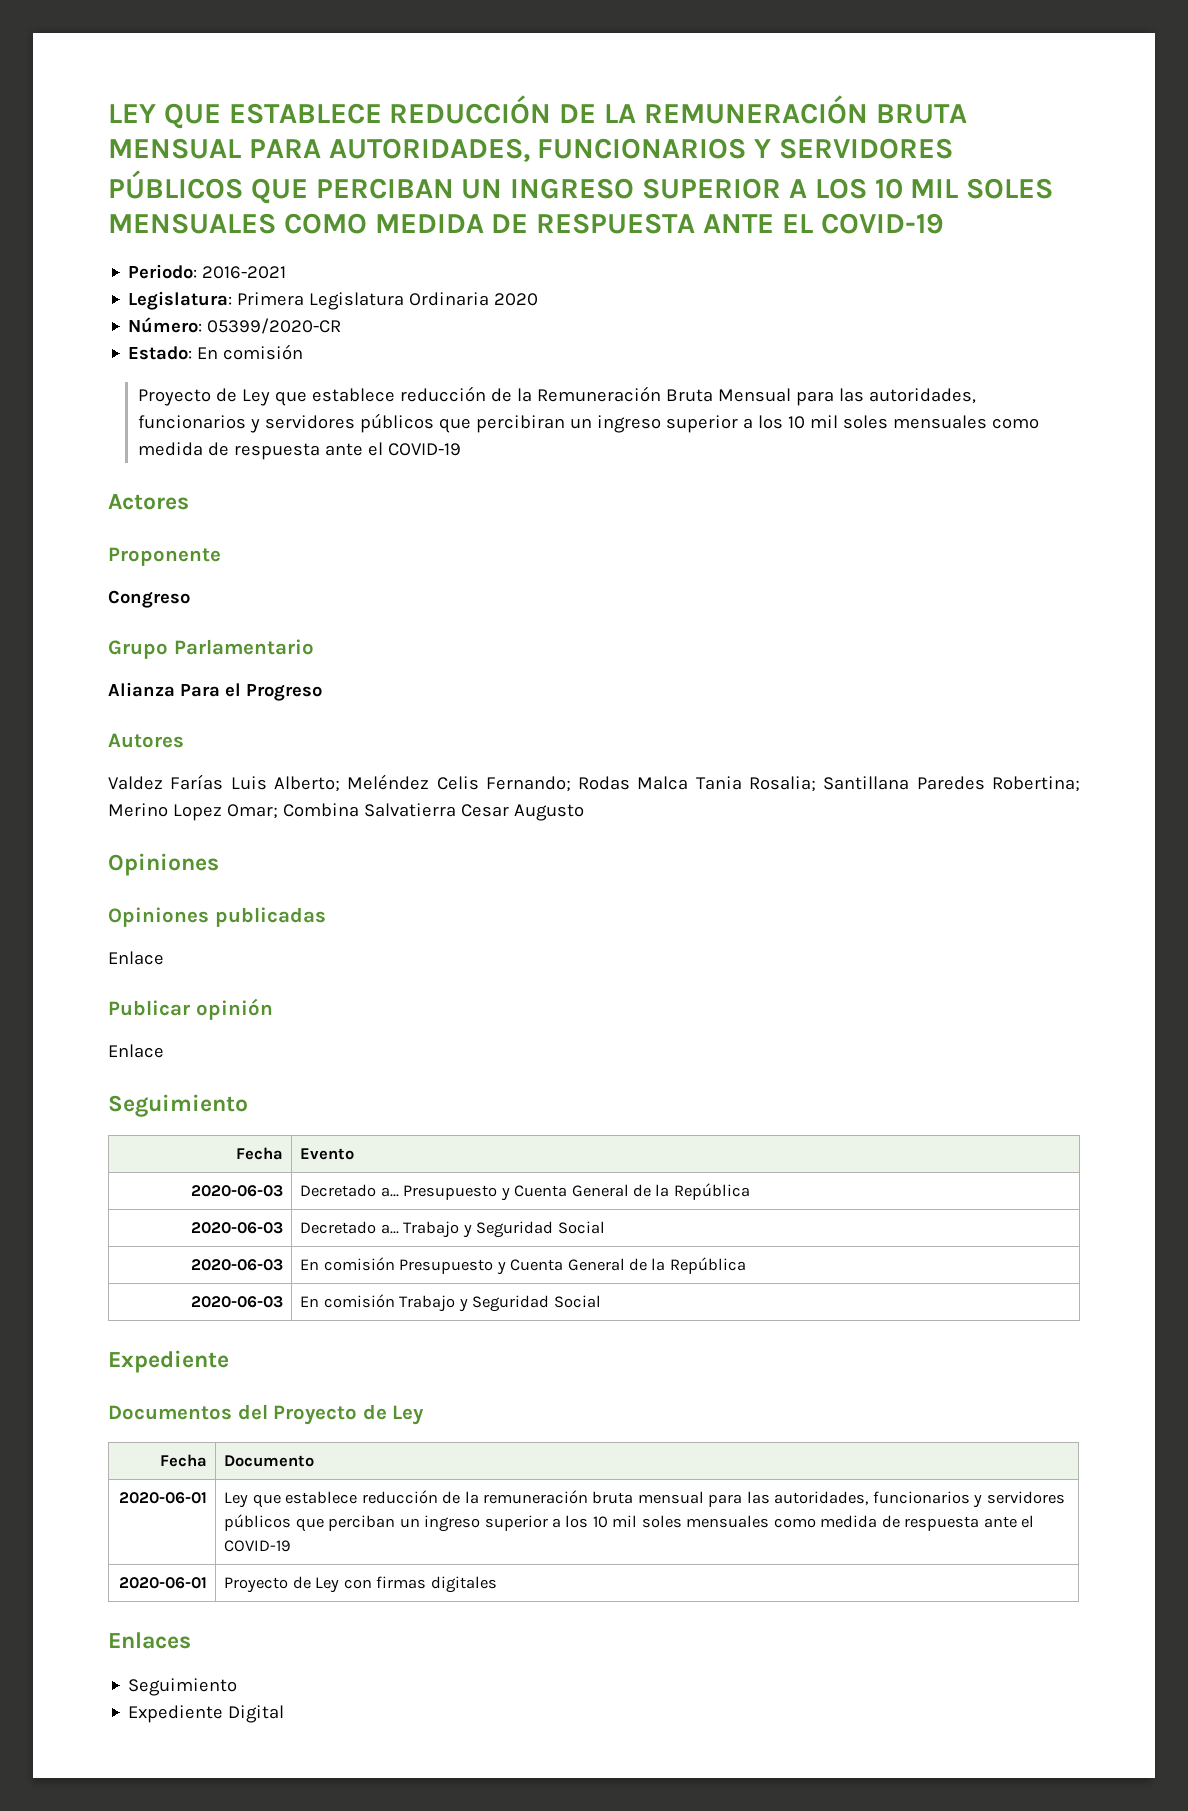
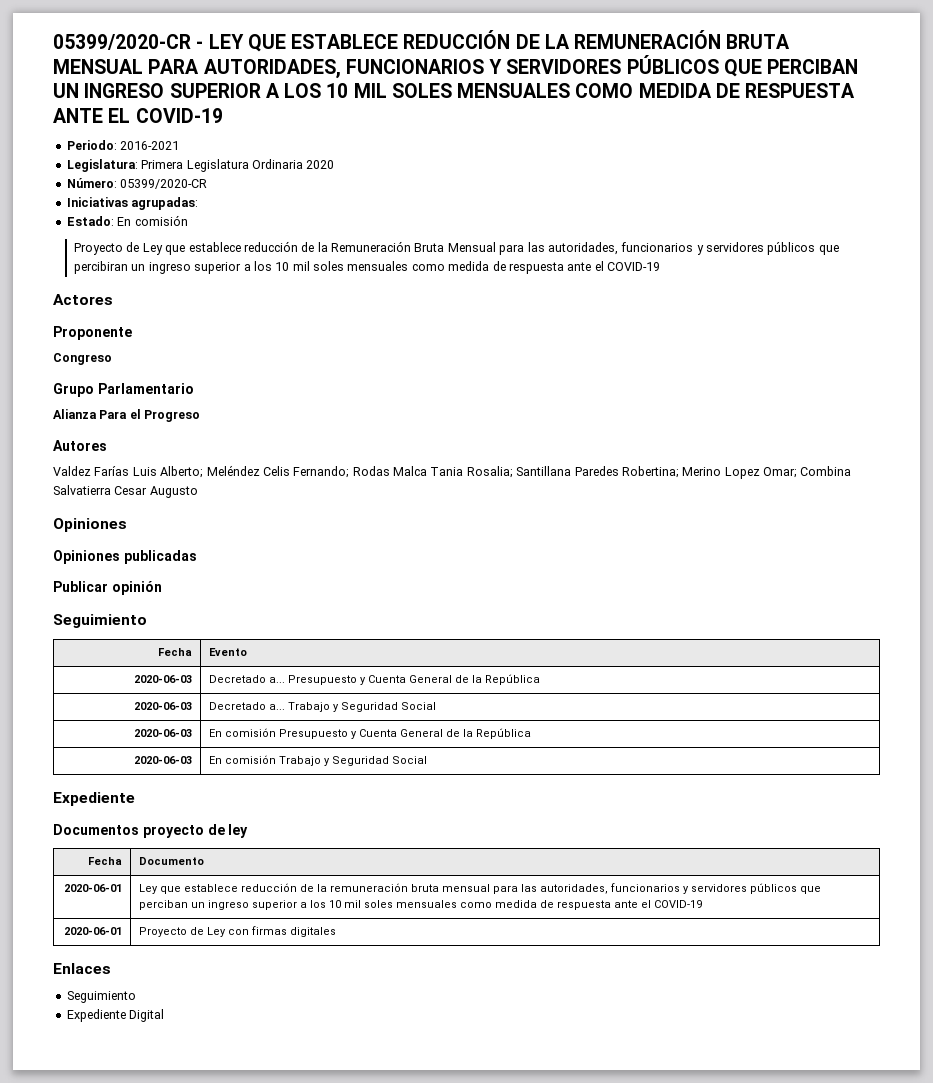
- LEY QUE ESTABLECE REDUCCIÓN DE LA REMUNERACIÓN BRUTA MENSUAL PARA AUTORIDADES, FUNCIONARIOS Y SERVIDORES PÚBLICOS QUE PERCIBAN UN INGRESO SUPERIOR A LOS 10 MIL SOLES MENSUALES COMO MEDIDA DE RESPUESTA ANTE EL COVID-19
+ 05399/2020-CR - LEY QUE ESTABLECE REDUCCIÓN DE LA REMUNERACIÓN BRUTA MENSUAL PARA AUTORIDADES, FUNCIONARIOS Y SERVIDORES PÚBLICOS QUE PERCIBAN UN INGRESO SUPERIOR A LOS 10 MIL SOLES MENSUALES COMO MEDIDA DE RESPUESTA ANTE EL COVID-19
+ Iniciativas agrupadas:
  Opiniones publicadas
- Enlace
  Publicar opinión
- Enlace
- Documentos del Proyecto de Ley
+ Documentos proyecto de ley

